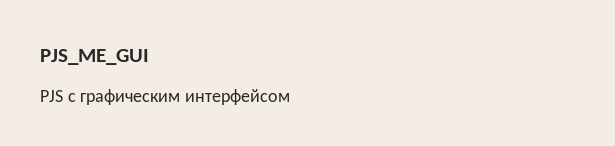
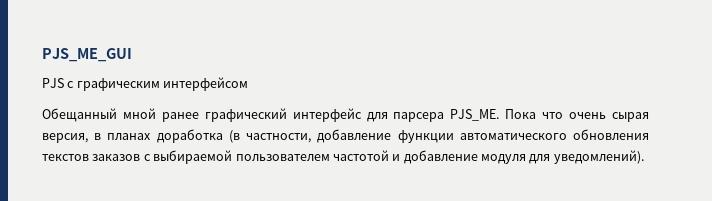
+ Обещанный мной ранее графический интерфейс для парсера PJS_ME. Пока что очень сырая версия, в планах доработка (в частности, добавление функции автоматического обновления текстов заказов с выбираемой пользователем частотой и добавление модуля для уведомлений).

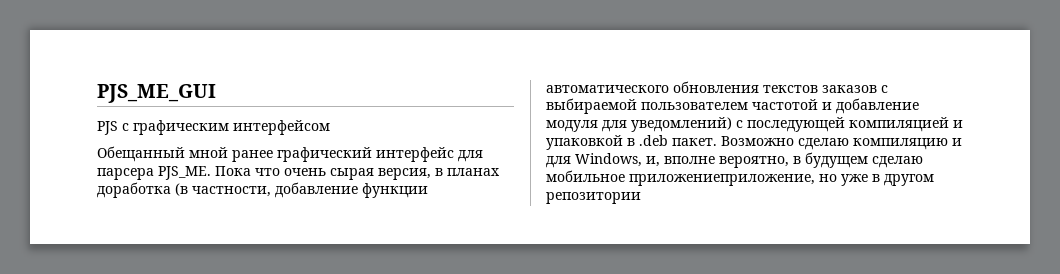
- Пока что очень сырая версия, в планах доработка (в частности, добавление функции автоматического обновления текстов заказов с выбираемой пользователем частотой и добавление модуля для уведомлений).
+ Пока что очень сырая версия, в планах доработка (в частности, добавление функции автоматического обновления текстов заказов с выбираемой пользователем частотой и добавление модуля для уведомлений) с последующей компиляцией и упаковкой в .deb пакет. Возможно сделаю компиляцию и для Windows, и, вполне вероятно, в будущем сделаю мобильное приложениеприложение, но уже в другом репозитории

